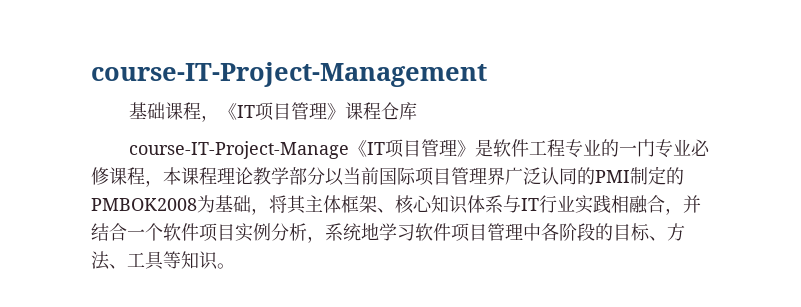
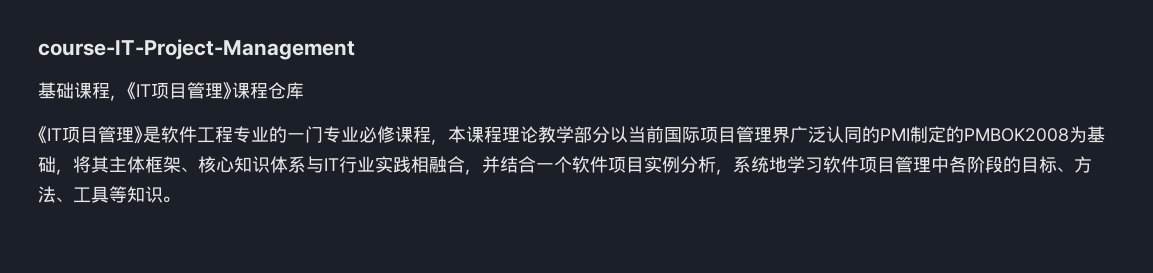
- course-IT-Project-Manage《IT项目管理》是软件工程专业的一门专业必修课程，本课程理论教学部分以当前国际项目管理界广泛认同的PMI制定的PMBOK2008为基础，将其主体框架、核心知识体系与IT行业实践相融合，并结合一个软件项目实例分析，系统地学习软件项目管理中各阶段的目标、方法、工具等知识。
+ 《IT项目管理》是软件工程专业的一门专业必修课程，本课程理论教学部分以当前国际项目管理界广泛认同的PMI制定的PMBOK2008为基础，将其主体框架、核心知识体系与IT行业实践相融合，并结合一个软件项目实例分析，系统地学习软件项目管理中各阶段的目标、方法、工具等知识。

